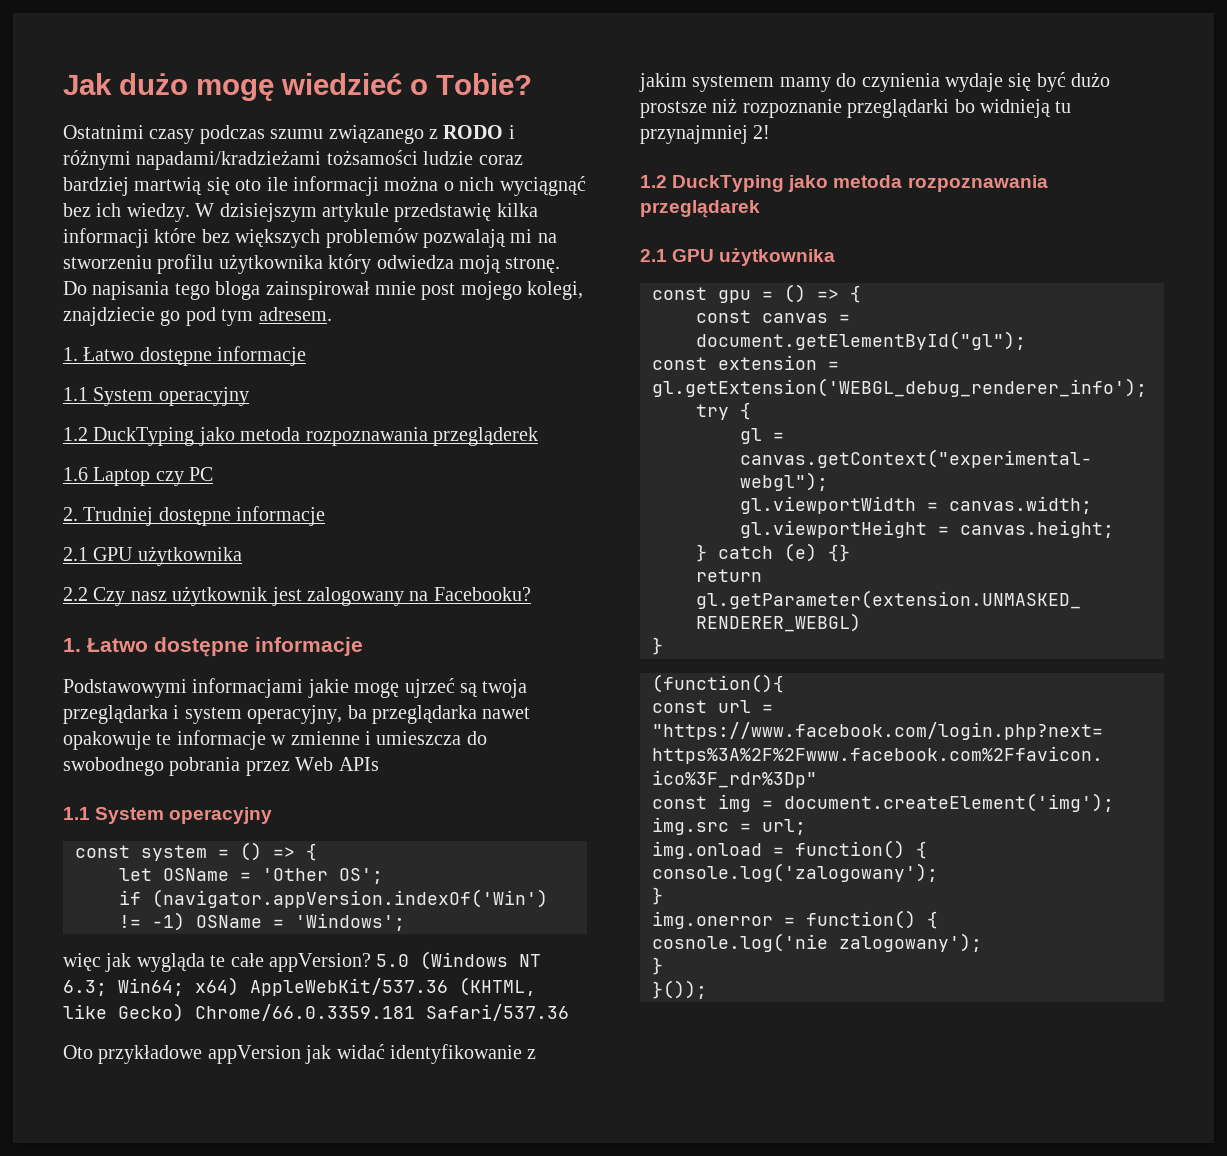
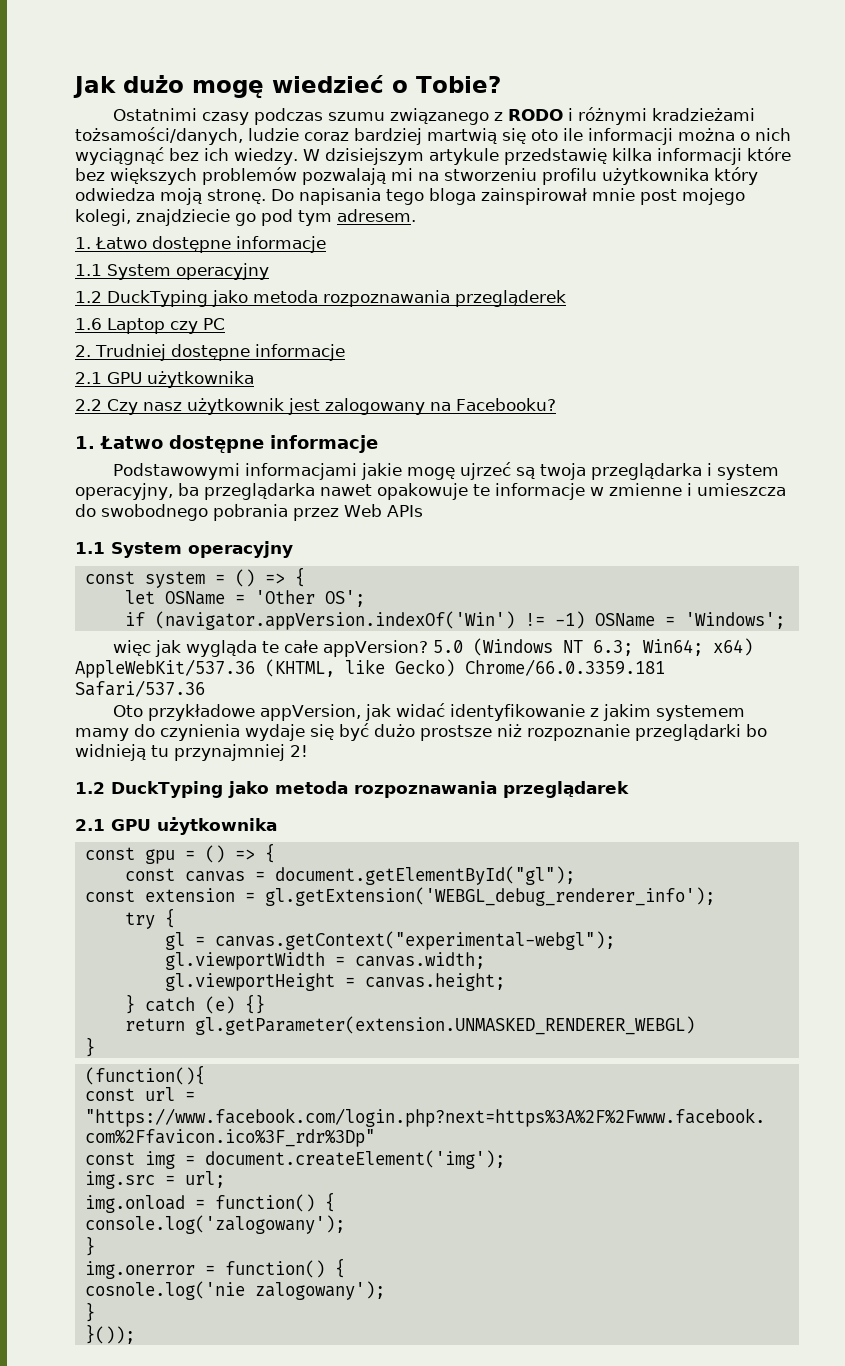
- Ostatnimi czasy podczas szumu związanego z RODO i różnymi napadami/kradzieżami tożsamości ludzie coraz bardziej martwią się oto ile informacji można o nich wyciągnąć bez ich wiedzy.
+ Ostatnimi czasy podczas szumu związanego z RODO i różnymi kradzieżami tożsamości/danych, ludzie coraz bardziej martwią się oto ile informacji można o nich wyciągnąć bez ich wiedzy.
- Oto przykładowe appVersion jak widać identyfikowanie z jakim systemem mamy do czynienia wydaje się być dużo prostsze niż rozpoznanie przeglądarki bo widnieją tu przynajmniej 2!
+ Oto przykładowe appVersion, jak widać identyfikowanie z jakim systemem mamy do czynienia wydaje się być dużo prostsze niż rozpoznanie przeglądarki bo widnieją tu przynajmniej 2!

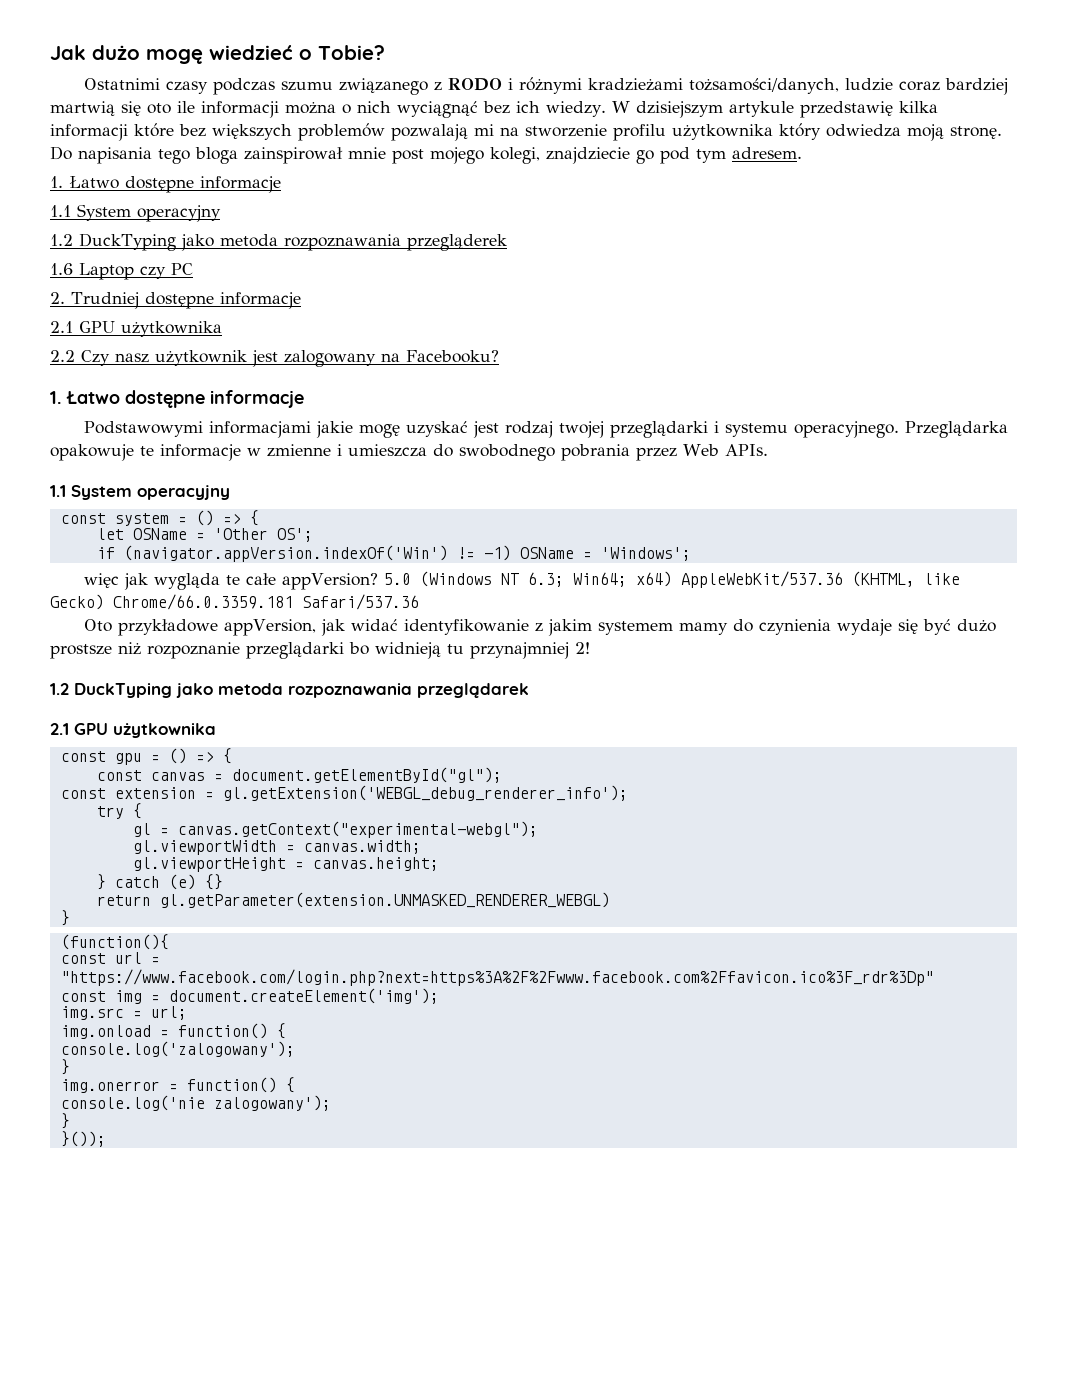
- W dzisiejszym artykule przedstawię kilka informacji które bez większych problemów pozwalają mi na stworzeniu profilu użytkownika który odwiedza moją stronę.
+ W dzisiejszym artykule przedstawię kilka informacji które bez większych problemów pozwalają mi na stworzenie profilu użytkownika który odwiedza moją stronę.
- Podstawowymi informacjami jakie mogę ujrzeć są twoja przeglądarka i system operacyjny, ba przeglądarka nawet opakowuje te informacje w zmienne i umieszcza do swobodnego pobrania przez Web APIs
+ Podstawowymi informacjami jakie mogę uzyskać jest rodzaj twojej przeglądarki i systemu operacyjnego. Przeglądarka opakowuje te informacje w zmienne i umieszcza do swobodnego pobrania przez Web APIs.
- cosnole.log('nie zalogowany');
+ console.log('nie zalogowany');

